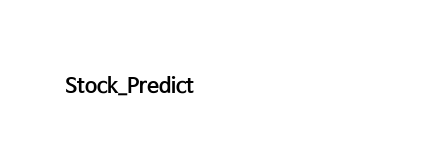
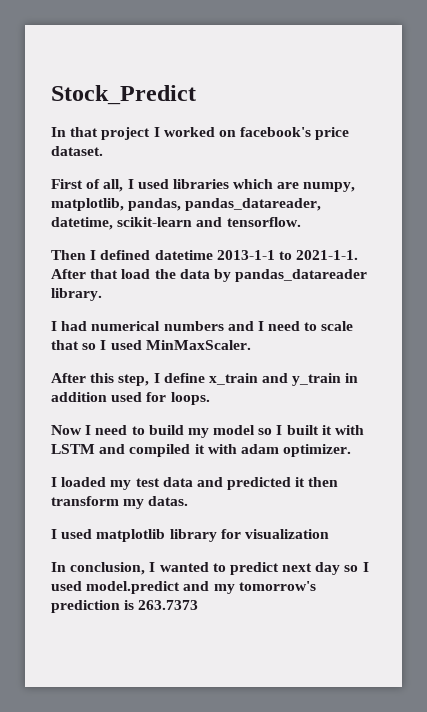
+ In that project I worked on facebook's price dataset.
+ First of all, I used libraries which are numpy, matplotlib, pandas, pandas_datareader, datetime, scikit-learn and tensorflow.
+ Then I defined datetime 2013-1-1 to 2021-1-1. After that load the data by pandas_datareader library.
+ I had numerical numbers and I need to scale that so I used MinMaxScaler.
+ After this step, I define x_train and y_train in addition used for loops.
+ Now I need to build my model so I built it with LSTM and compiled it with adam optimizer.
+ I loaded my test data and predicted it then transform my datas.
+ I used matplotlib library for visualization
+ In conclusion, I wanted to predict next day so I used model.predict and my tomorrow's prediction is 263.7373

